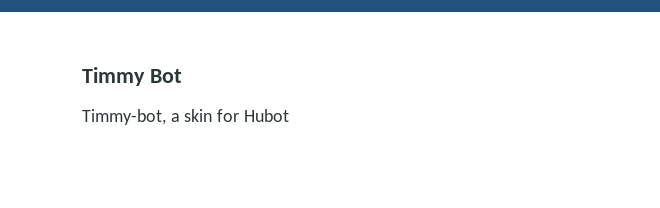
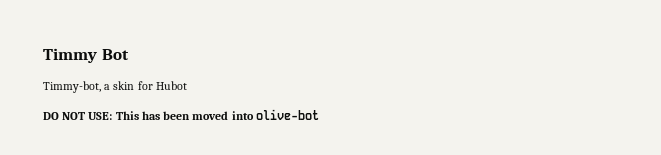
+ DO NOT USE: This has been moved into olive-bot

